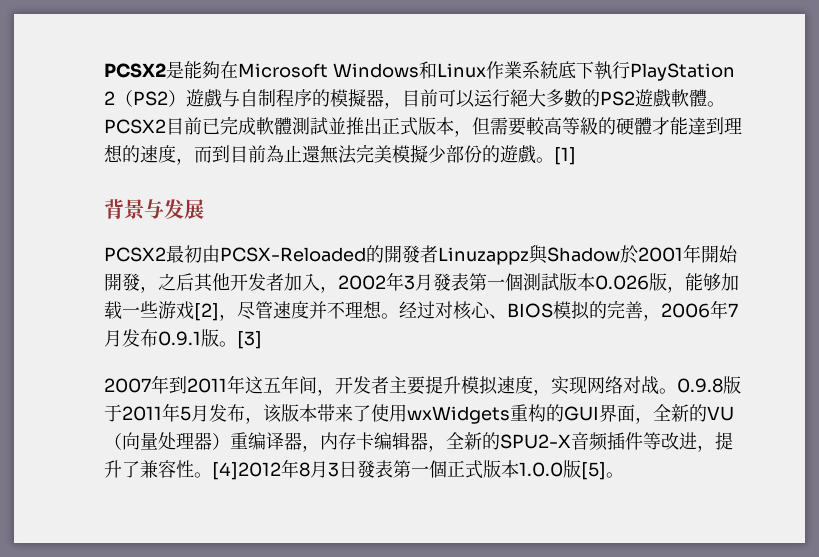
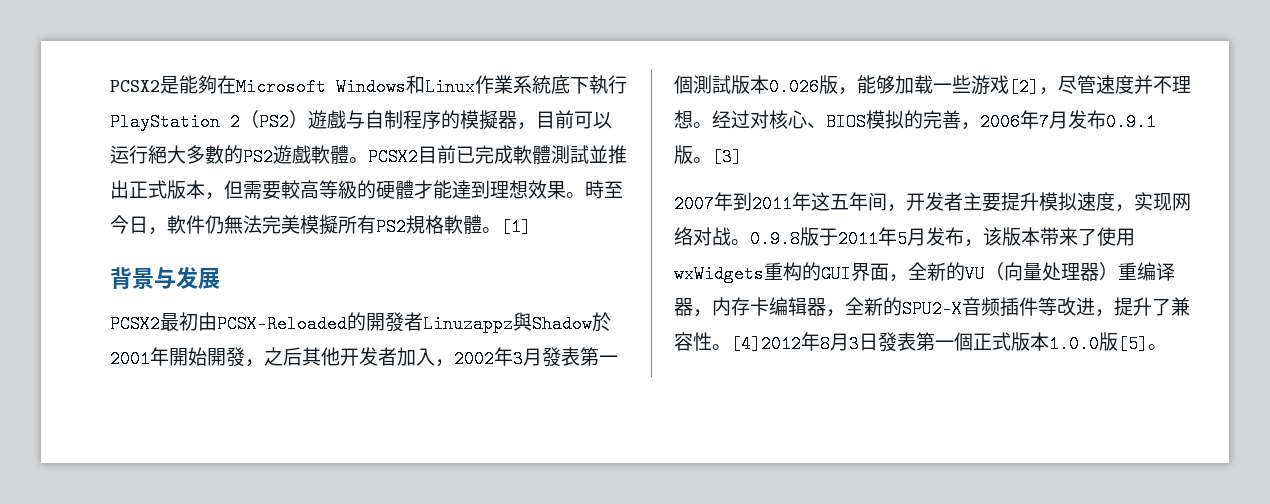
- PCSX2目前已完成軟體測試並推出正式版本，但需要較高等級的硬體才能達到理想的速度，而到目前為止還無法完美模擬少部份的遊戲。
+ PCSX2目前已完成軟體測試並推出正式版本，但需要較高等級的硬體才能達到理想效果。時至今日，軟件仍無法完美模擬所有PS2規格軟體。

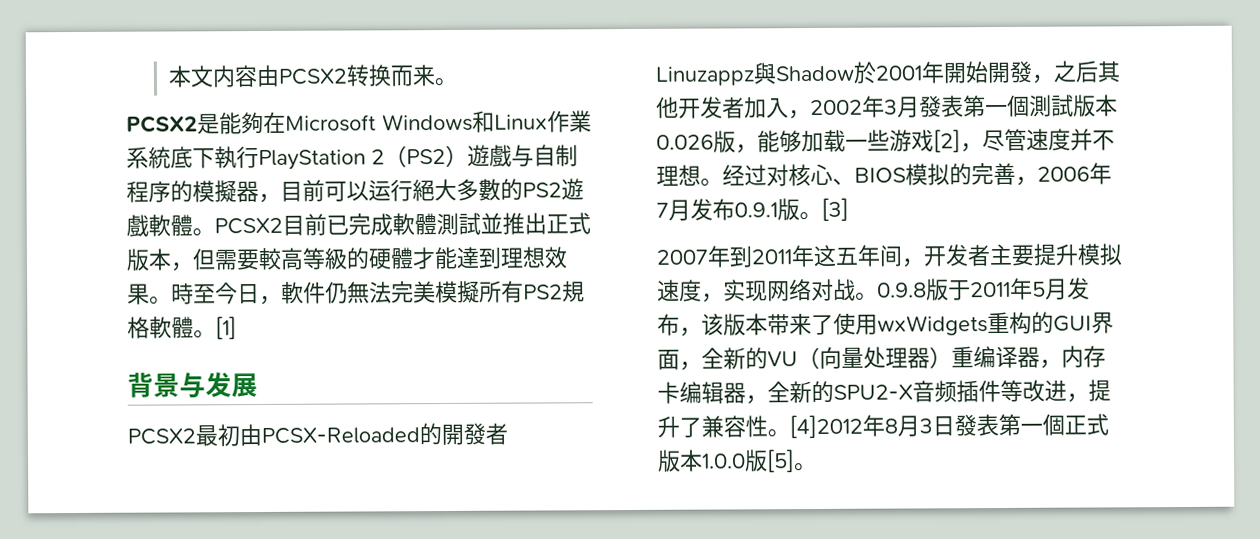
+ 本文内容由PCSX2转换而来。

